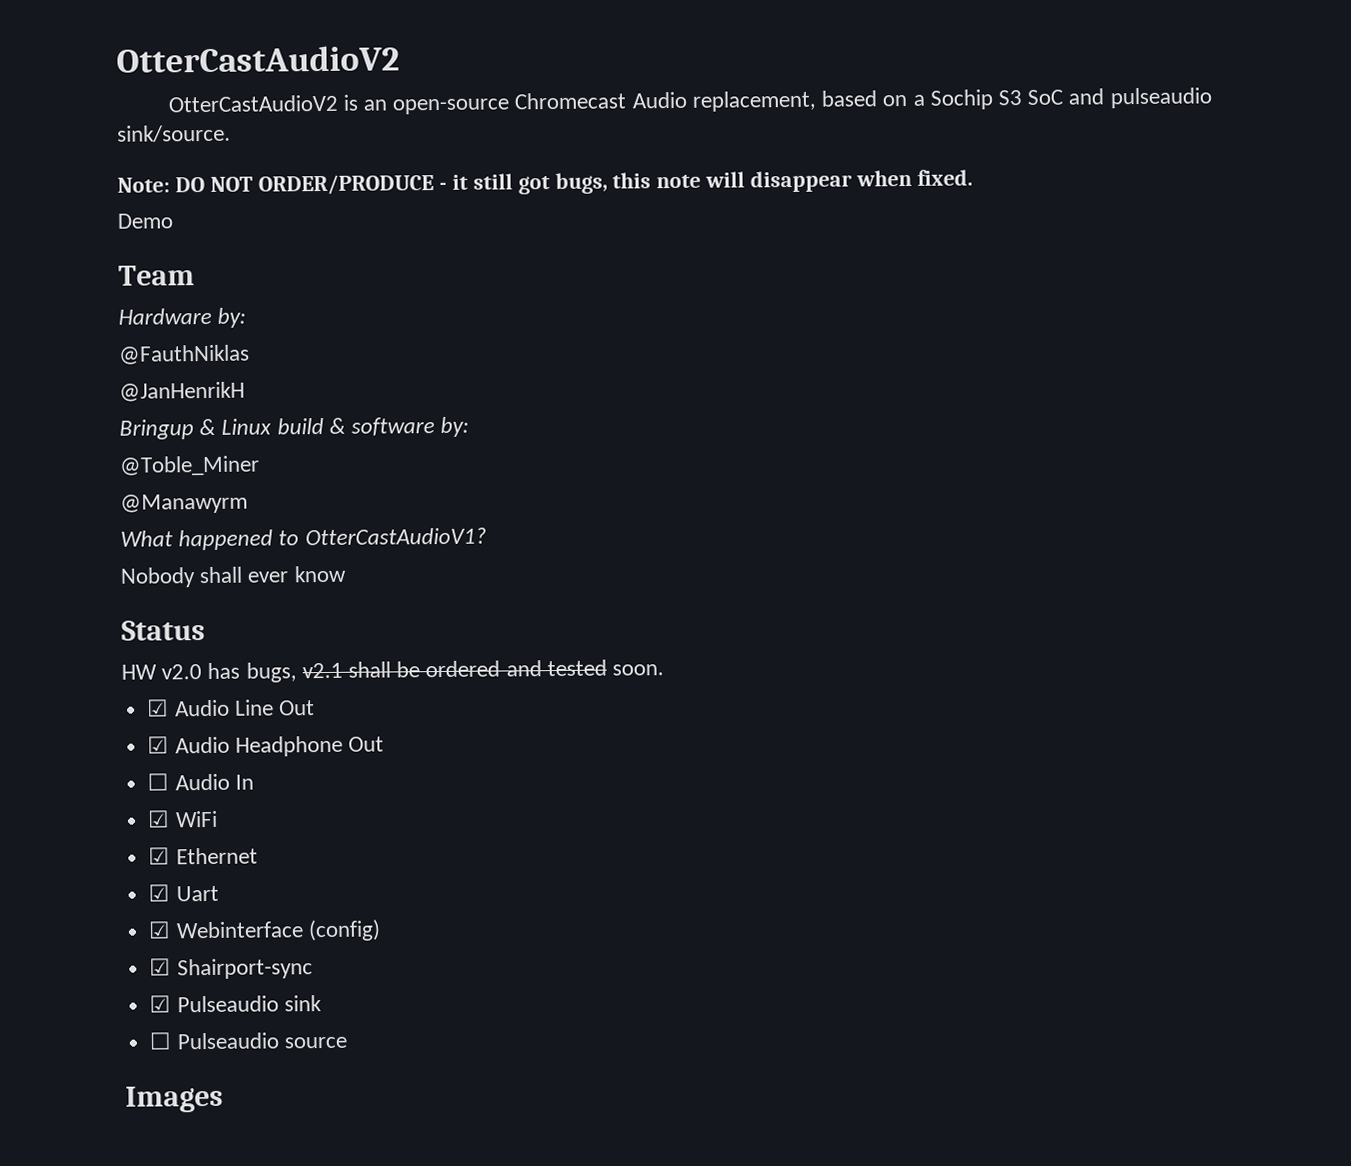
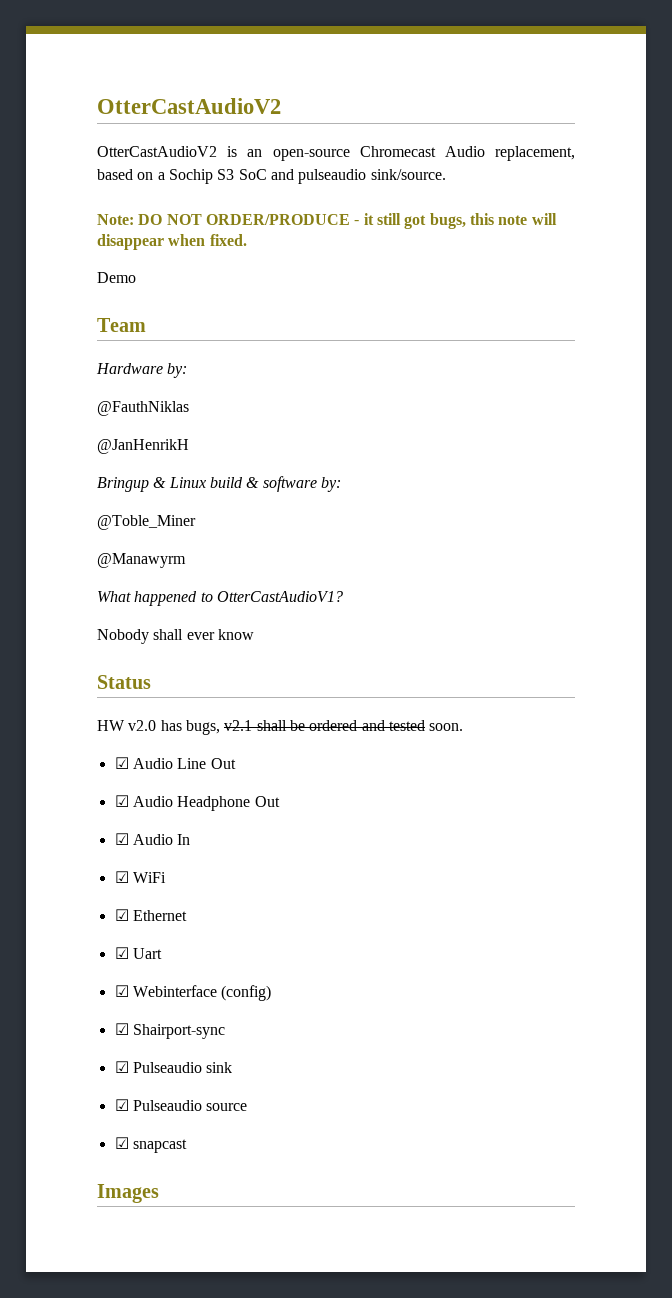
- ☐ Audio In
+ ☑ Audio In
- ☐ Pulseaudio source
+ ☑ Pulseaudio source
+ ☑ snapcast

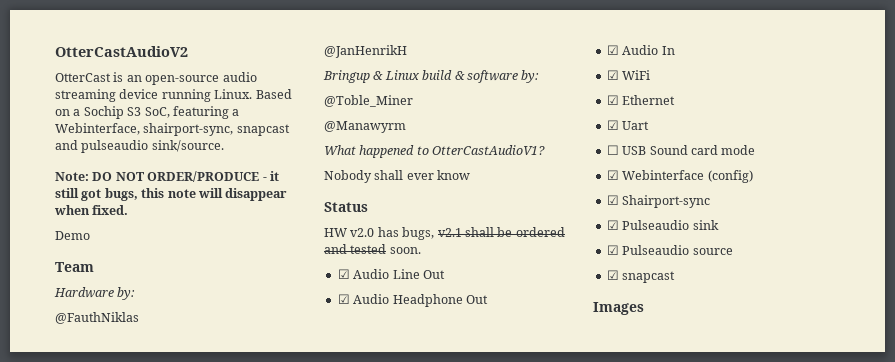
- OtterCastAudioV2 is an open-source Chromecast Audio replacement, based on a Sochip S3 SoC and pulseaudio sink/source.
+ OtterCast is an open-source audio streaming device running Linux. Based on a Sochip S3 SoC, featuring a Webinterface, shairport-sync, snapcast and pulseaudio sink/source.
+ ☐ USB Sound card mode

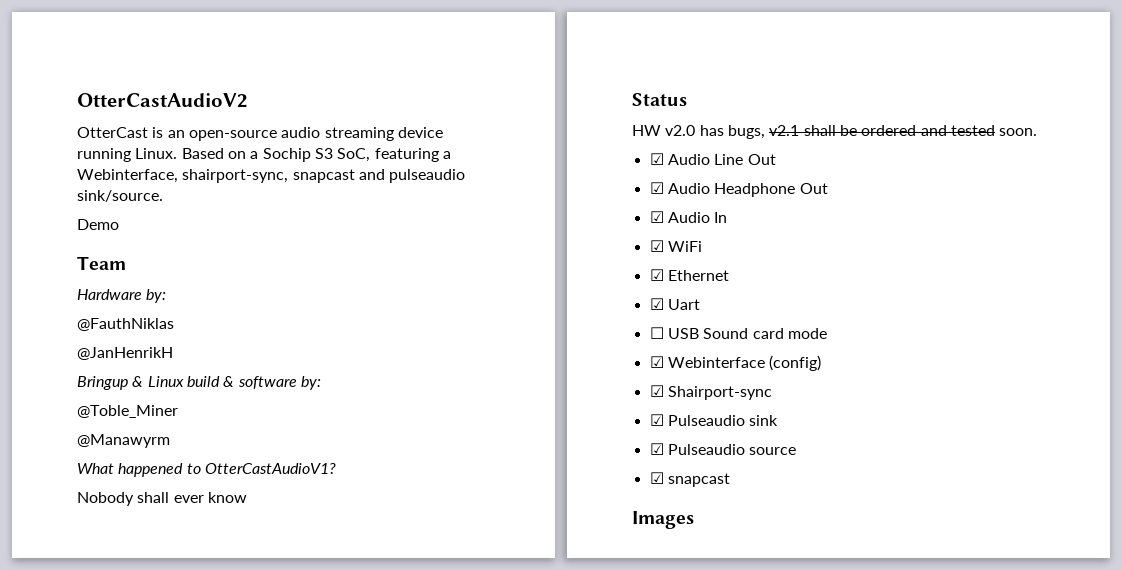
- Note: DO NOT ORDER/PRODUCE - it still got bugs, this note will disappear when fixed.

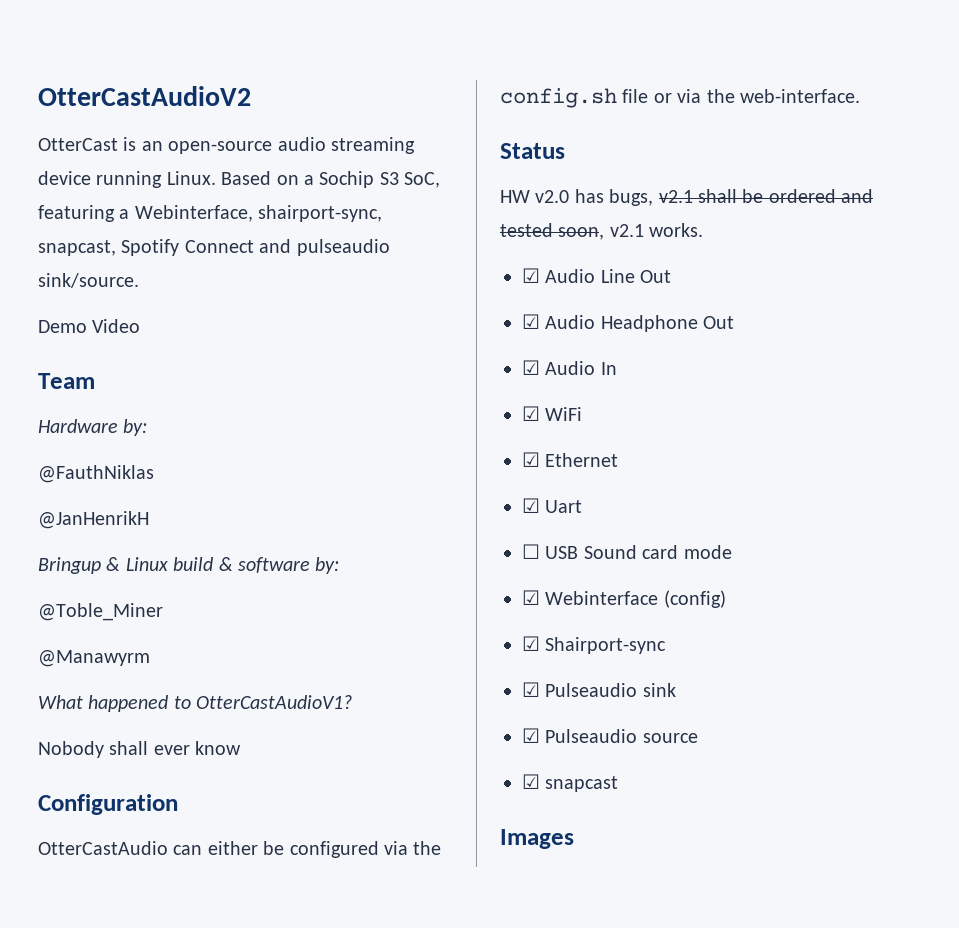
- Based on a Sochip S3 SoC, featuring a Webinterface, shairport-sync, snapcast and pulseaudio sink/source.
+ Based on a Sochip S3 SoC, featuring a Webinterface, shairport-sync, snapcast, Spotify Connect and pulseaudio sink/source.
- Demo
+ Demo Video
+ Configuration
+ OtterCastAudio can either be configured via the config.sh file or via the web-interface.
- HW v2.0 has bugs, v2.1 shall be ordered and tested soon.
+ HW v2.0 has bugs, v2.1 shall be ordered and tested soon, v2.1 works.

